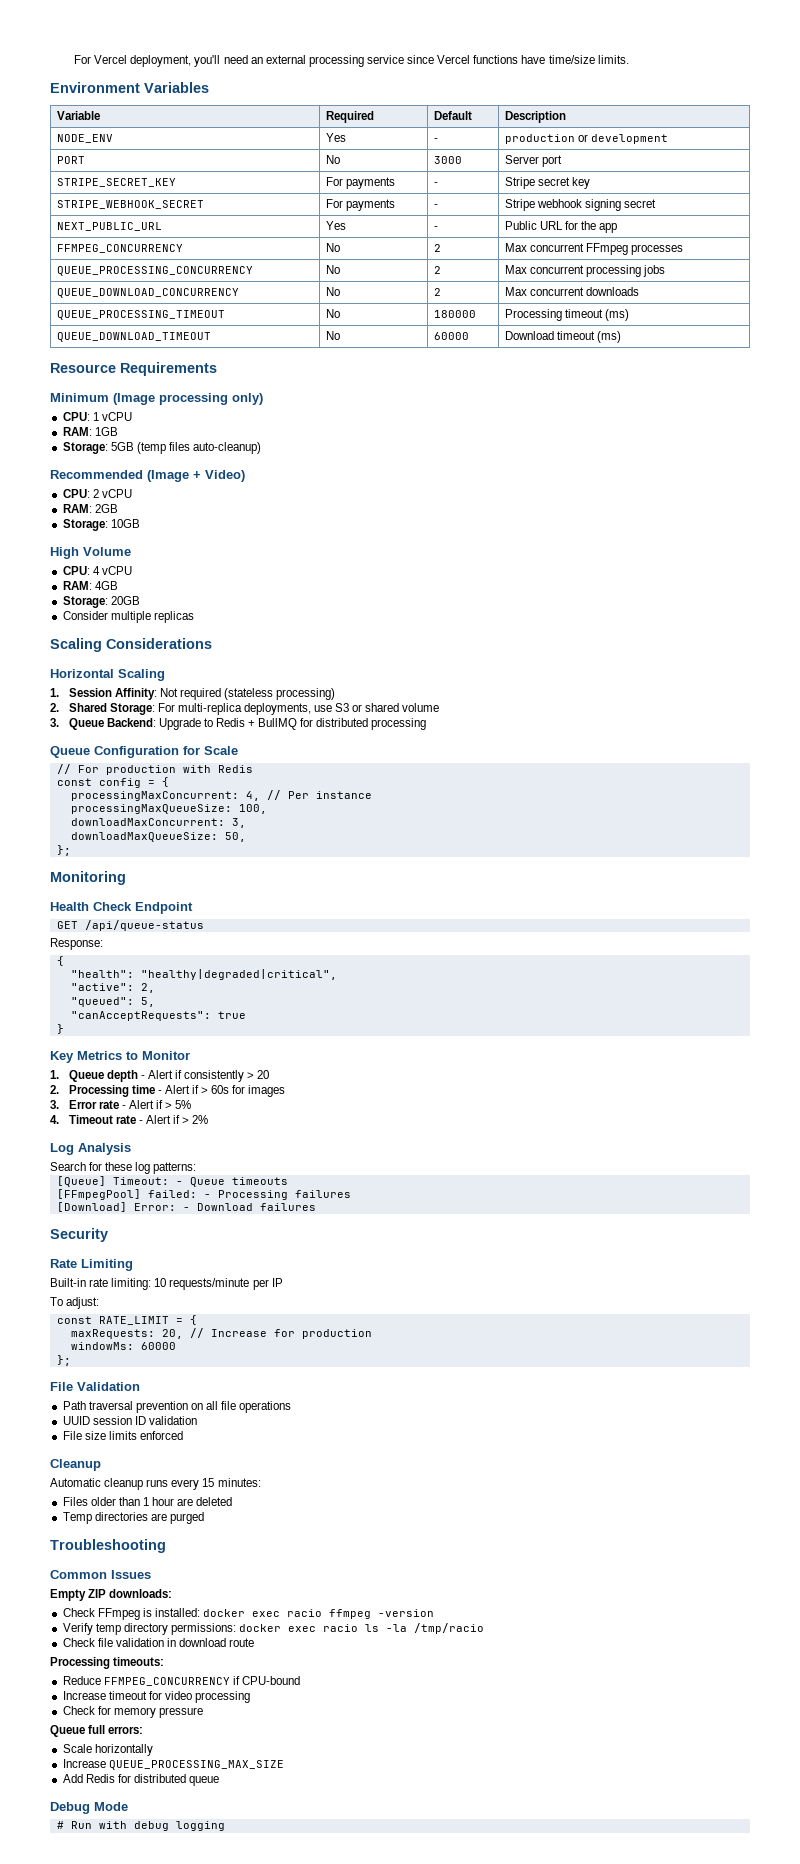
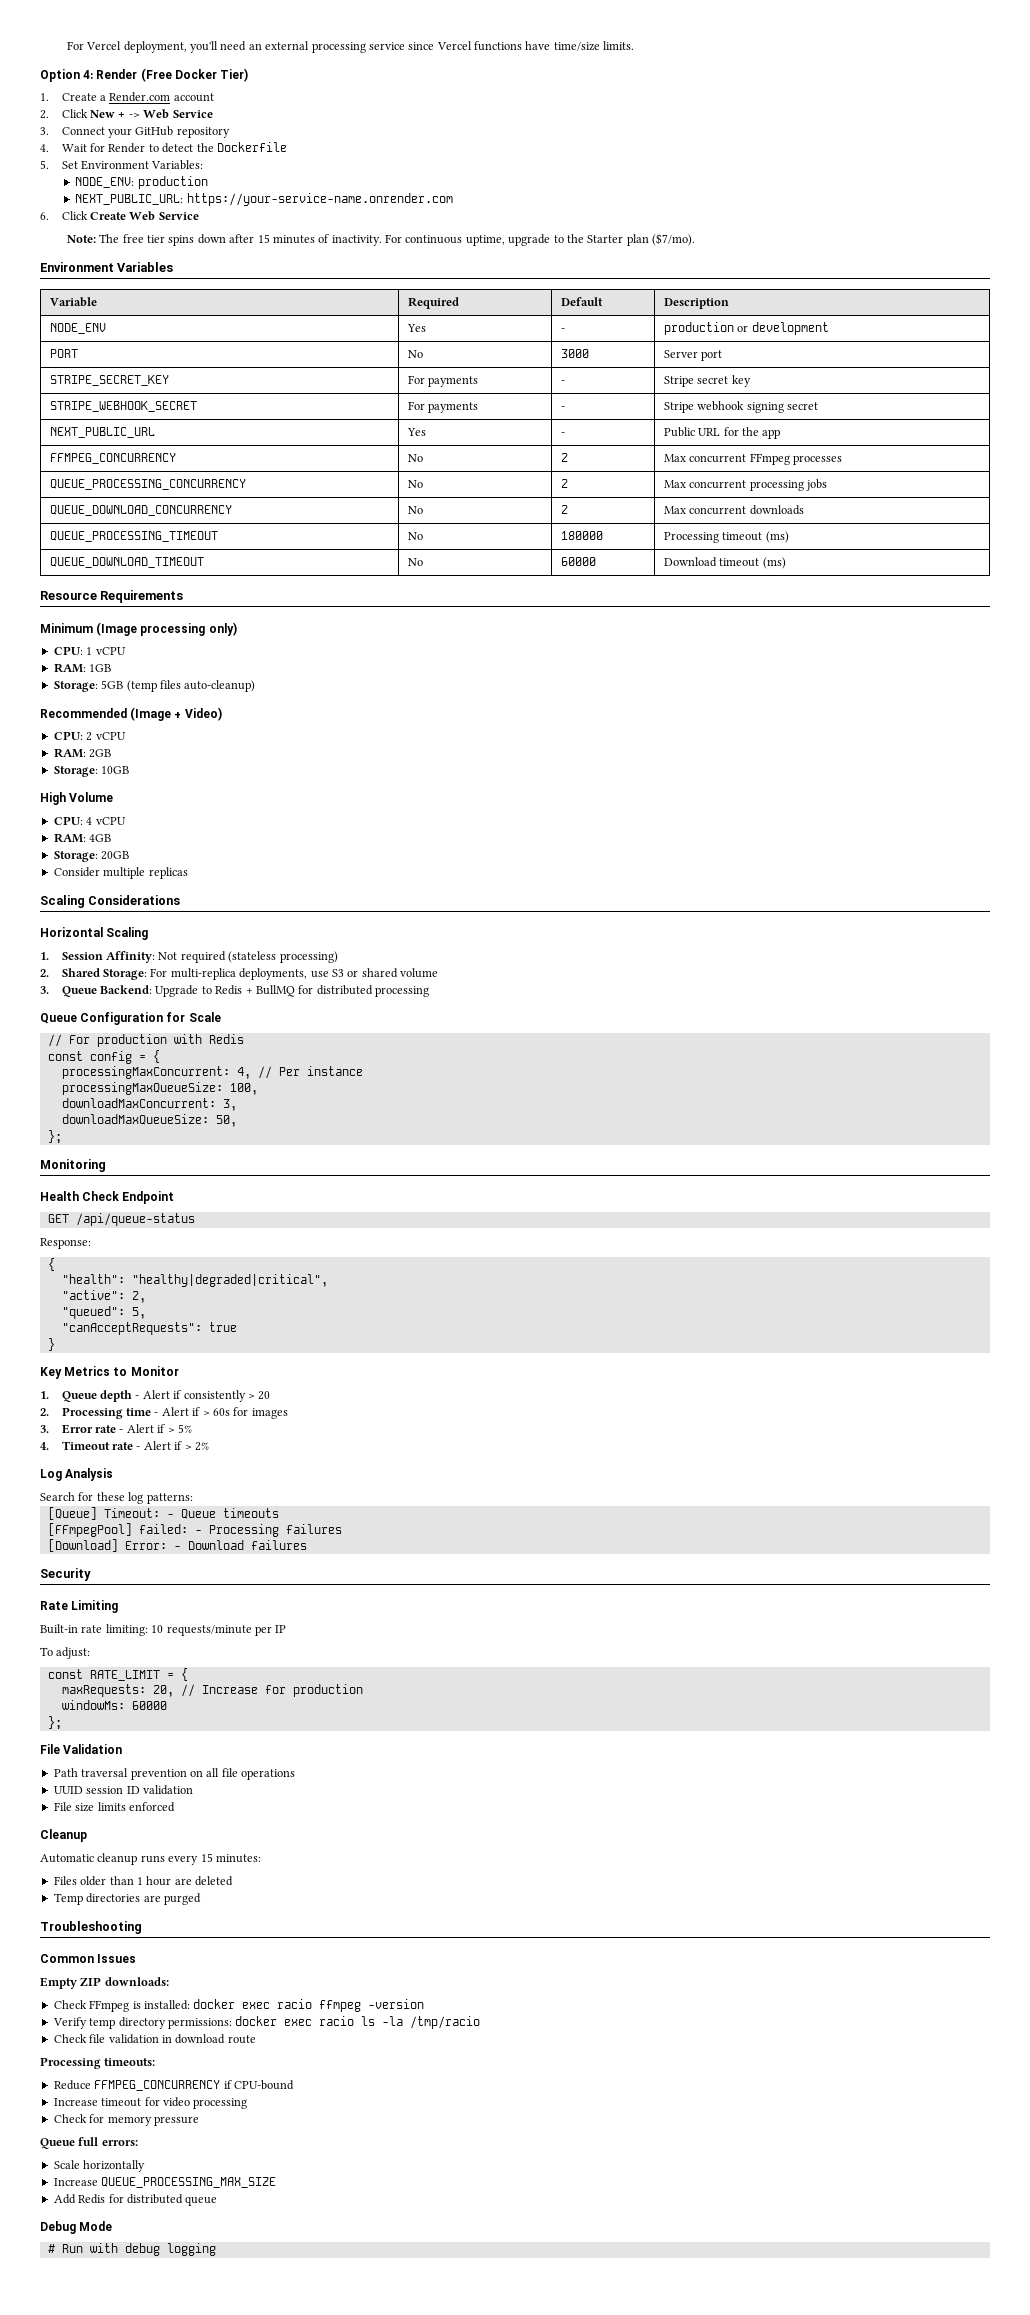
+ Option 4: Render (Free Docker Tier)
+ 1. Create a Render.com account
+ 2. Click New + -> Web Service
+ 3. Connect your GitHub repository
+ 4. Wait for Render to detect the Dockerfile
+ 5. Set Environment Variables:
+ NODE_ENV: production
+ NEXT_PUBLIC_URL: https://your-service-name.onrender.com
+ 6. Click Create Web Service
+ Note: The free tier spins down after 15 minutes of inactivity. For continuous uptime, upgrade to the Starter plan ($7/mo).

